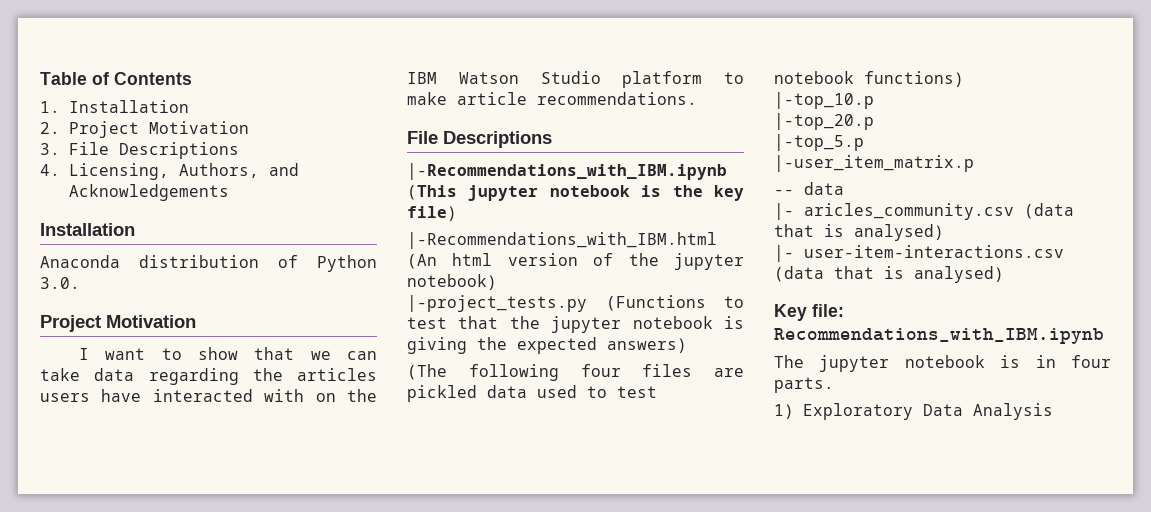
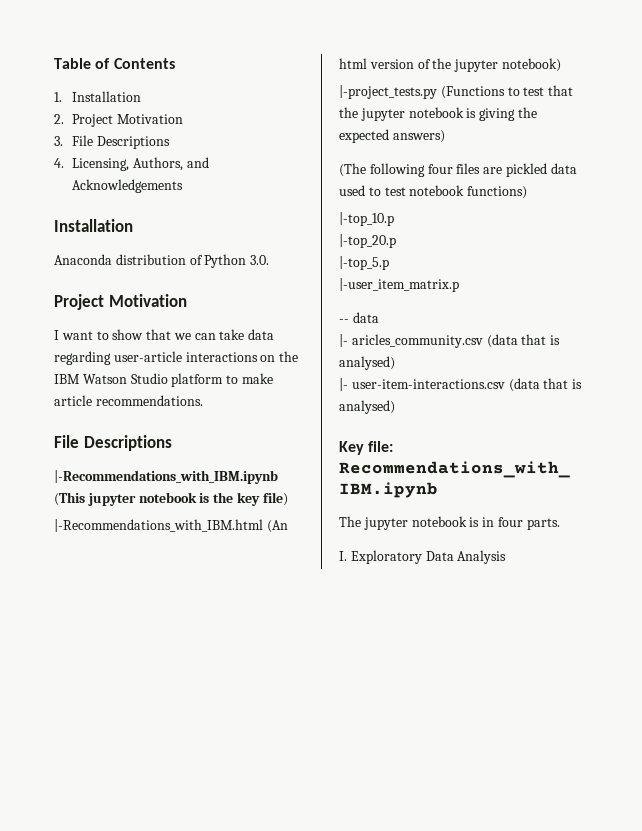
- I want to show that we can take data regarding the articles users have interacted with on the IBM Watson Studio platform to make article recommendations.
+ I want to show that we can take data regarding user-article interactions on the IBM Watson Studio platform to make article recommendations.
- 1) Exploratory Data Analysis
+ I. Exploratory Data Analysis

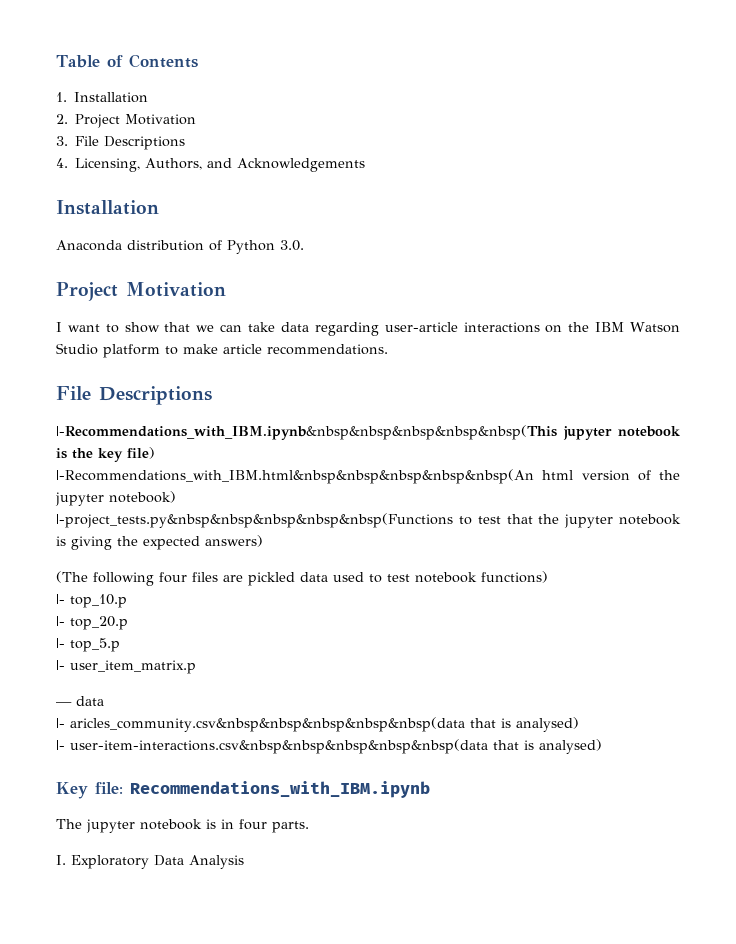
- |-Recommendations_with_IBM.ipynb (This jupyter notebook is the key file)
+ |-Recommendations_with_IBM.ipynb&nbsp&nbsp&nbsp&nbsp&nbsp(This jupyter notebook is the key file)
- |-Recommendations_with_IBM.html (An html version of the jupyter notebook)
+ |-Recommendations_with_IBM.html&nbsp&nbsp&nbsp&nbsp&nbsp(An html version of the jupyter notebook)
- |-project_tests.py (Functions to test that the jupyter notebook is giving the expected answers)
+ |-project_tests.py&nbsp&nbsp&nbsp&nbsp&nbsp(Functions to test that the jupyter notebook is giving the expected answers)
- |-top_10.p
- |-top_20.p
- |-top_5.p
- |-user_item_matrix.p
- -- data
+ |- top_10.p
+ |- top_20.p
+ |- top_5.p
+ |- user_item_matrix.p
+ — data
- |- aricles_community.csv (data that is analysed)
+ |- aricles_community.csv&nbsp&nbsp&nbsp&nbsp&nbsp(data that is analysed)
- |- user-item-interactions.csv (data that is analysed)
+ |- user-item-interactions.csv&nbsp&nbsp&nbsp&nbsp&nbsp(data that is analysed)

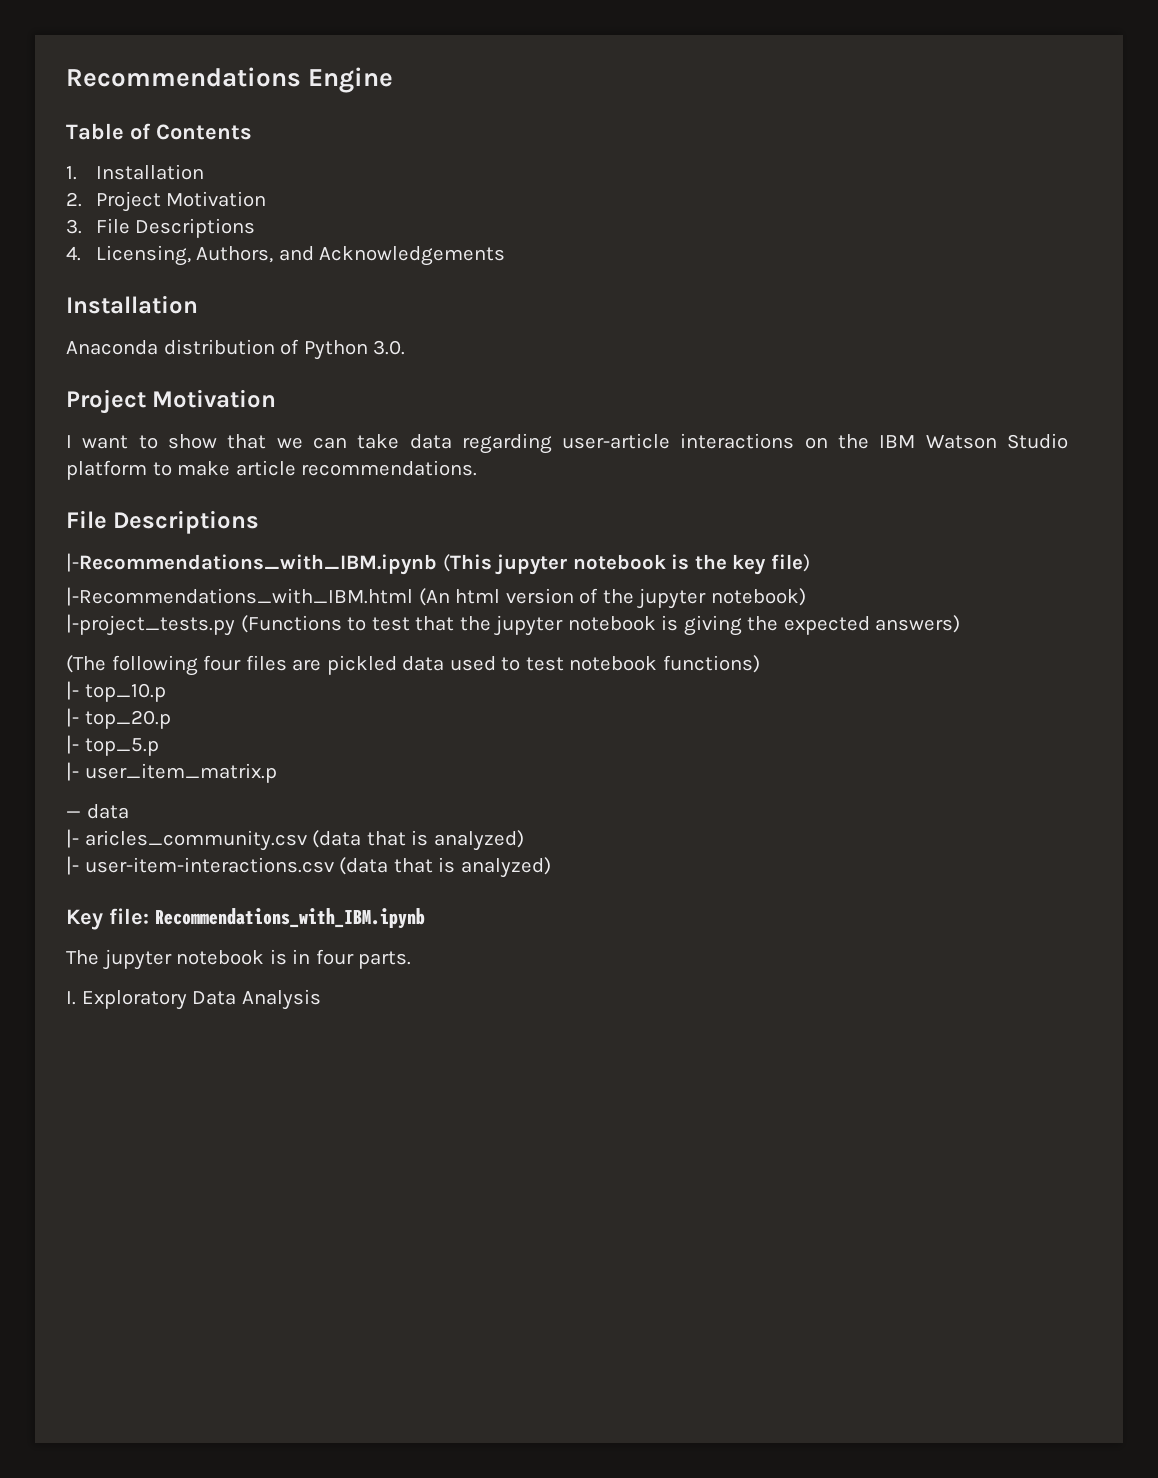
+ Recommendations Engine
- |-Recommendations_with_IBM.ipynb&nbsp&nbsp&nbsp&nbsp&nbsp(This jupyter notebook is the key file)
+ |-Recommendations_with_IBM.ipynb (This jupyter notebook is the key file)
- |-Recommendations_with_IBM.html&nbsp&nbsp&nbsp&nbsp&nbsp(An html version of the jupyter notebook)
+ |-Recommendations_with_IBM.html (An html version of the jupyter notebook)
- |-project_tests.py&nbsp&nbsp&nbsp&nbsp&nbsp(Functions to test that the jupyter notebook is giving the expected answers)
+ |-project_tests.py (Functions to test that the jupyter notebook is giving the expected answers)
- |- aricles_community.csv&nbsp&nbsp&nbsp&nbsp&nbsp(data that is analysed)
- |- user-item-interactions.csv&nbsp&nbsp&nbsp&nbsp&nbsp(data that is analysed)
+ |- aricles_community.csv (data that is analyzed)
+ |- user-item-interactions.csv (data that is analyzed)

